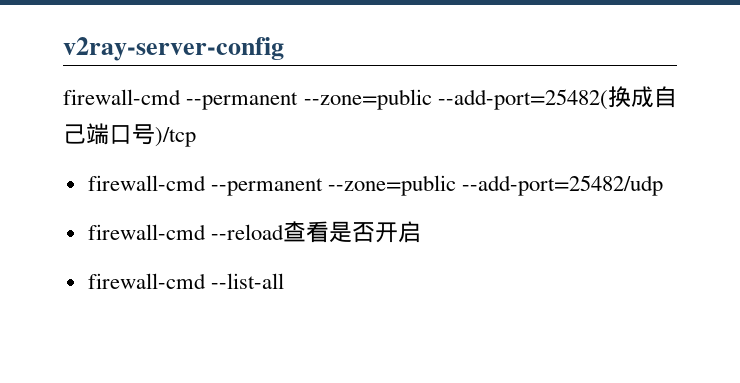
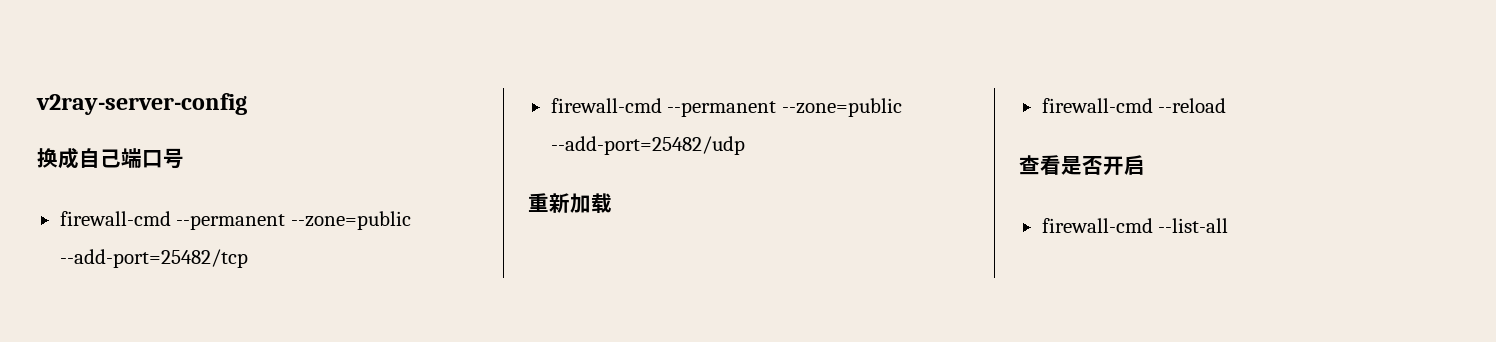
- firewall-cmd --permanent --zone=public --add-port=25482(换成自己端口号)/tcp
+ 换成自己端口号
+ firewall-cmd --permanent --zone=public --add-port=25482/tcp
+ 重新加载
- firewall-cmd --reload查看是否开启
+ firewall-cmd --reload
+ 查看是否开启

